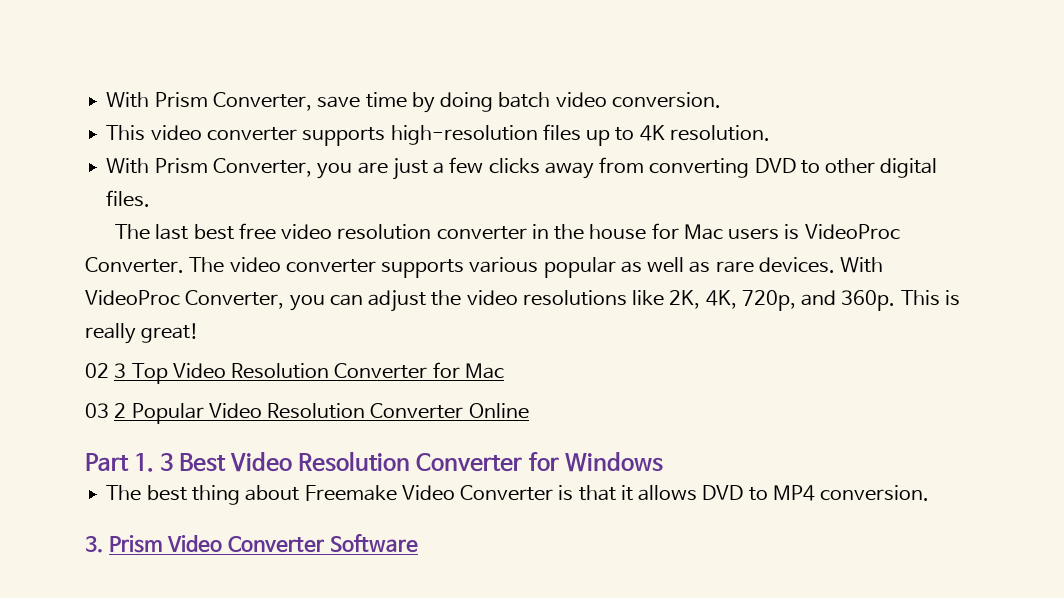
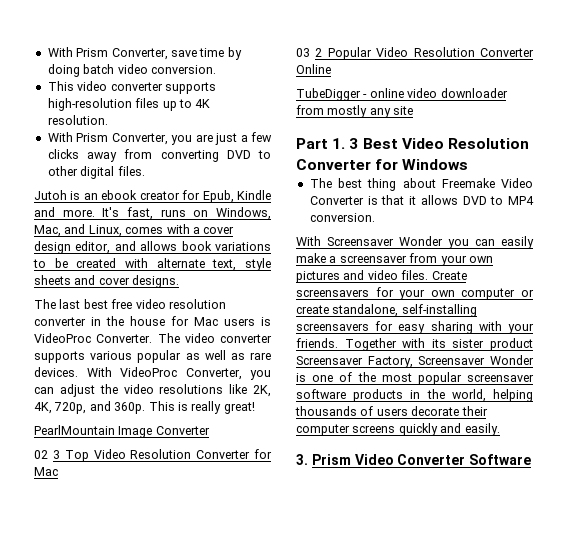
+ Jutoh is an ebook creator for Epub, Kindle and more. It's fast, runs on Windows, Mac, and Linux, comes with a cover design editor, and allows book variations to be created with alternate text, style sheets and cover designs.
+ PearlMountain Image Converter
+ TubeDigger - online video downloader from mostly any site
+ With Screensaver Wonder you can easily make a screensaver from your own pictures and video files. Create screensavers for your own computer or create standalone, self-installing screensavers for easy sharing with your friends. Together with its sister product Screensaver Factory, Screensaver Wonder is one of the most popular screensaver software products in the world, helping thousands of users decorate their computer screens quickly and easily.

